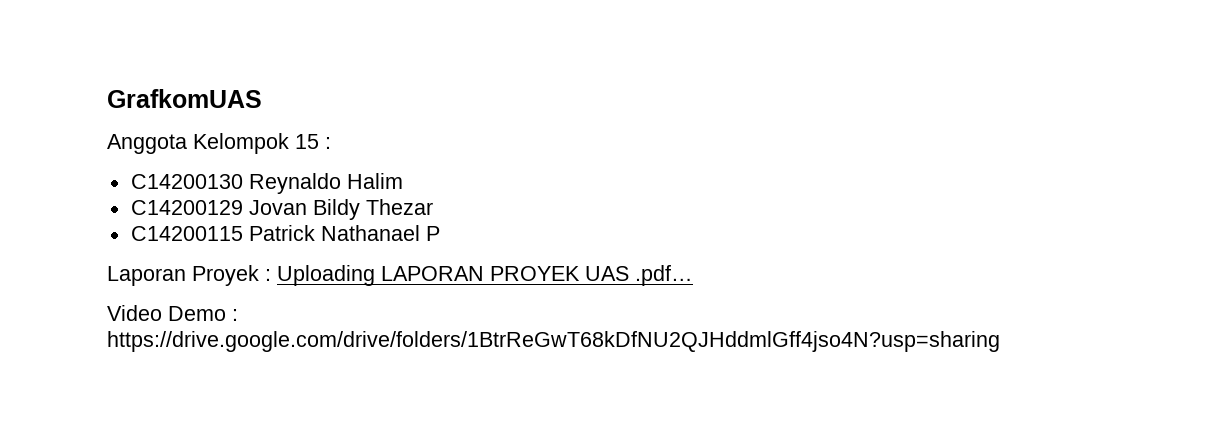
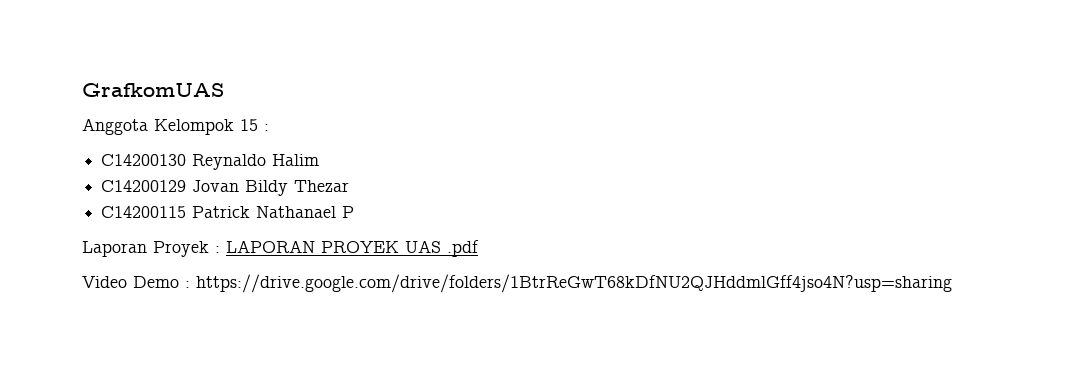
- Laporan Proyek : Uploading LAPORAN PROYEK UAS .pdf…
+ Laporan Proyek : LAPORAN PROYEK UAS .pdf

